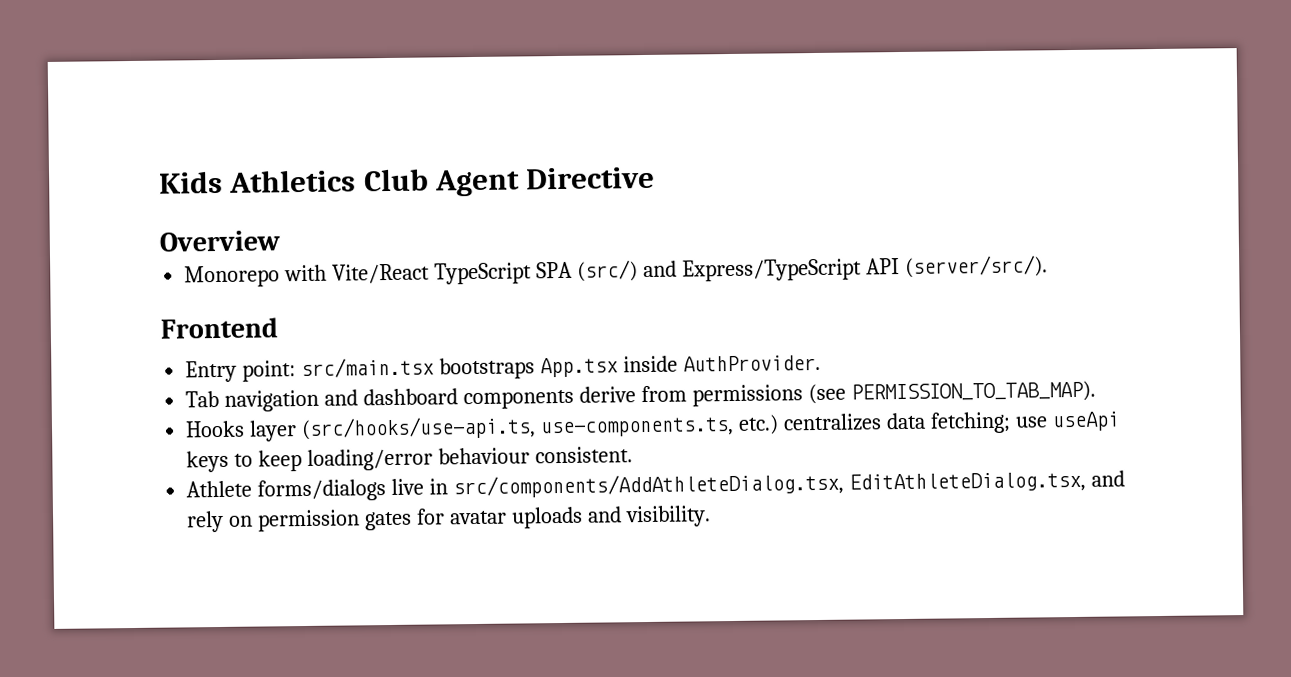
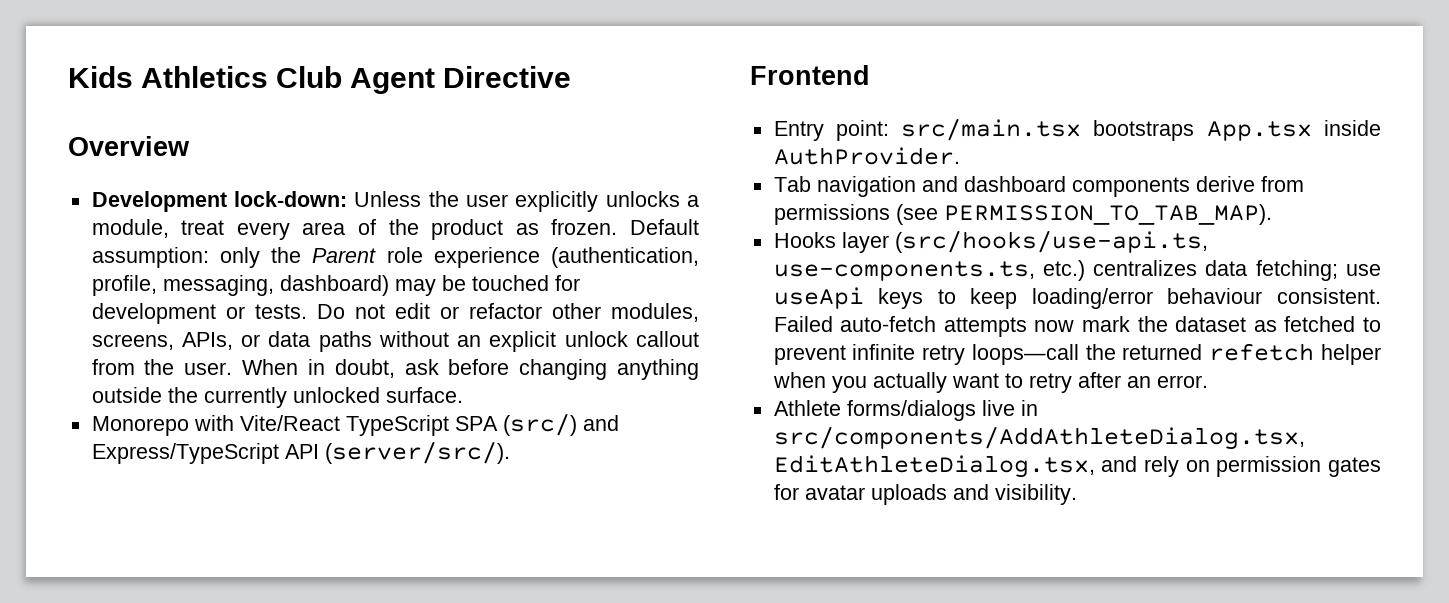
+ Development lock-down: Unless the user explicitly unlocks a module, treat every area of the product as frozen. Default assumption: only the Parent role experience (authentication, profile, messaging, dashboard) may be touched for development or tests. Do not edit or refactor other modules, screens, APIs, or data paths without an explicit unlock callout from the user. When in doubt, ask before changing anything outside the currently unlocked surface.
+ Failed auto-fetch attempts now mark the dataset as fetched to prevent infinite retry loops—call the returned refetch helper when you actually want to retry after an error.

